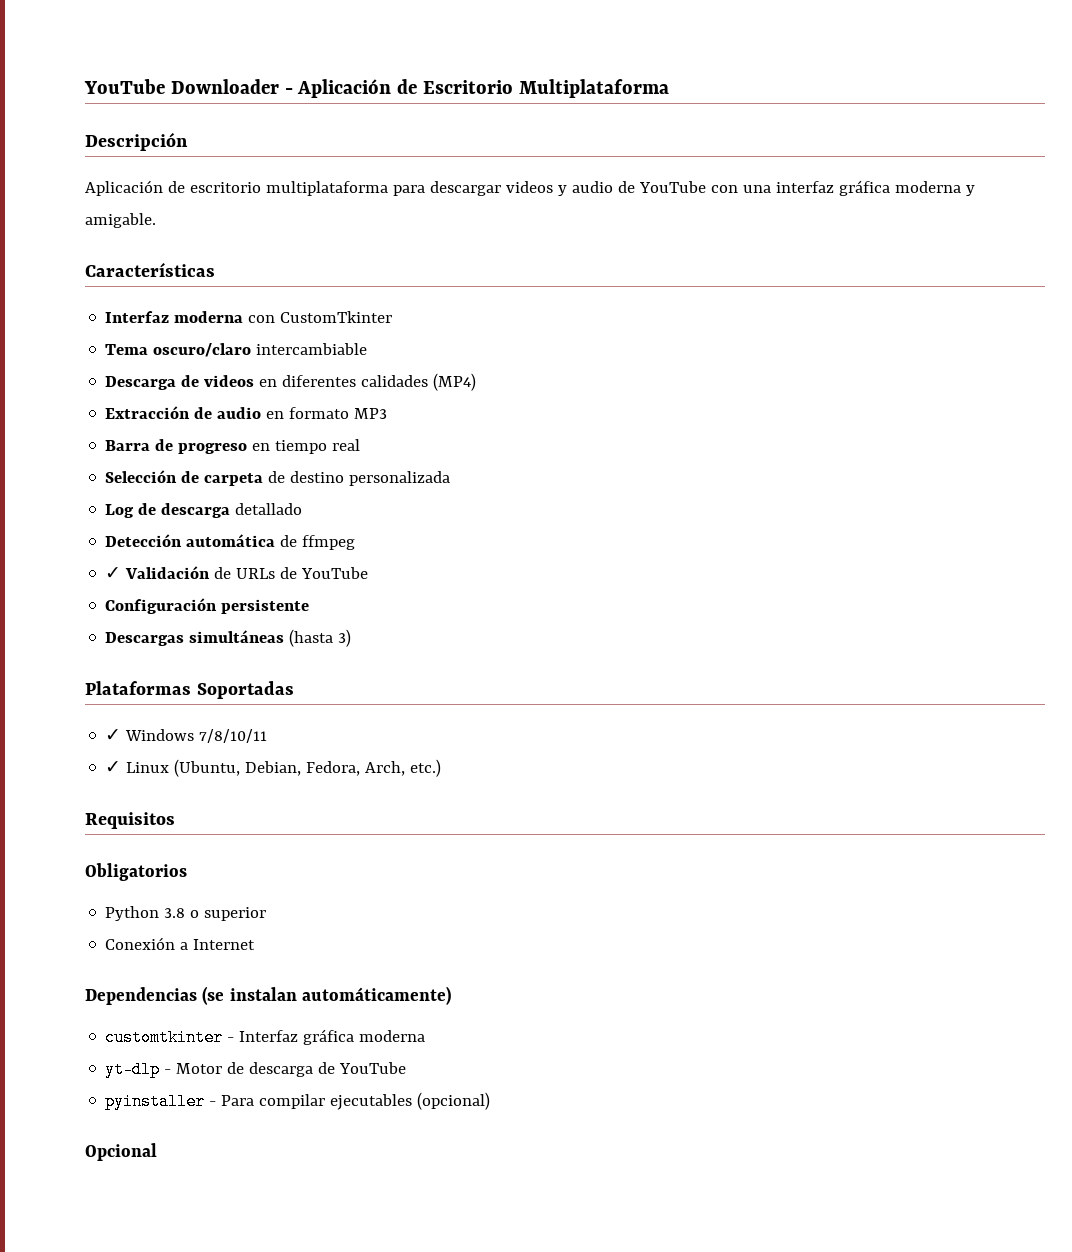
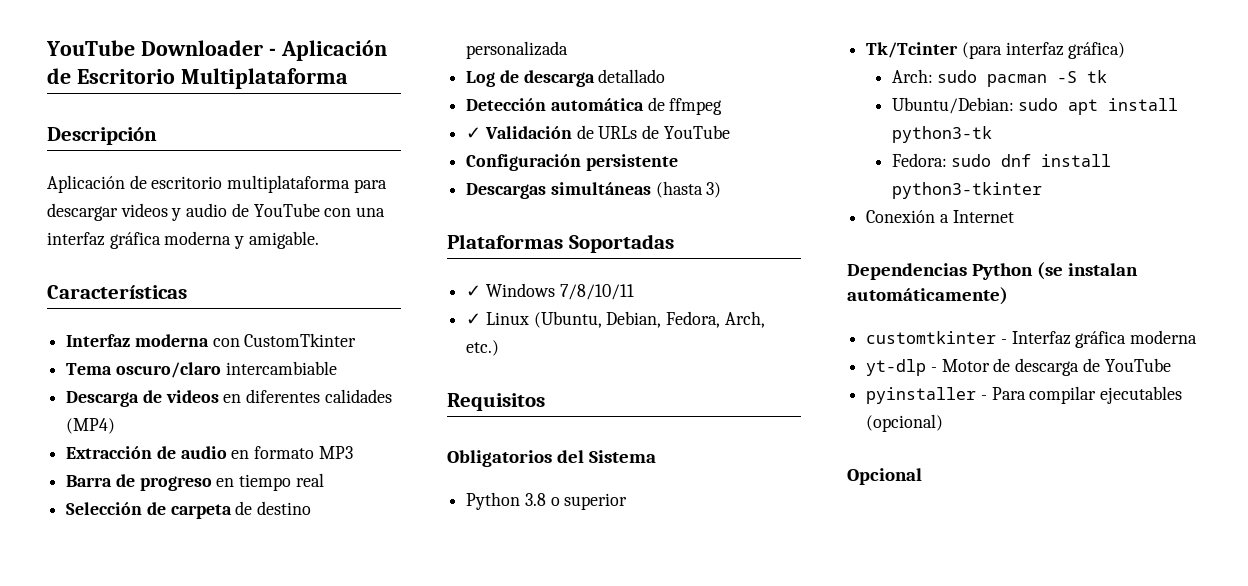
- Obligatorios
+ Obligatorios del Sistema
+ Tk/Tcinter (para interfaz gráfica)
+ Arch: sudo pacman -S tk
+ Ubuntu/Debian: sudo apt install python3-tk
+ Fedora: sudo dnf install python3-tkinter
- Dependencias (se instalan automáticamente)
+ Dependencias Python (se instalan automáticamente)

